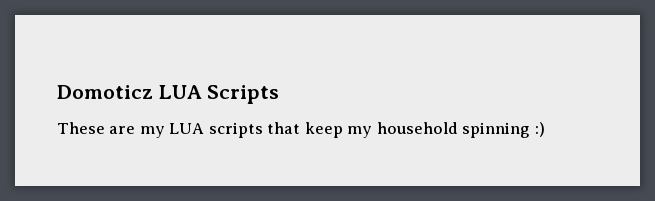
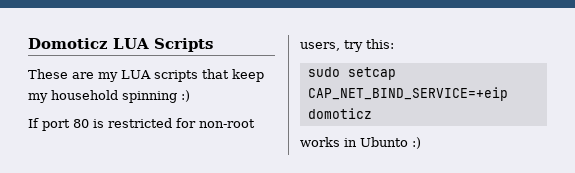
+ If port 80 is restricted for non-root users, try this:
+ sudo setcap CAP_NET_BIND_SERVICE=+eip domoticz
+ works in Ubunto :)

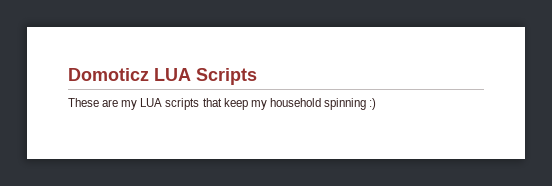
- If port 80 is restricted for non-root users, try this:
- sudo setcap CAP_NET_BIND_SERVICE=+eip domoticz
- works in Ubunto :)

